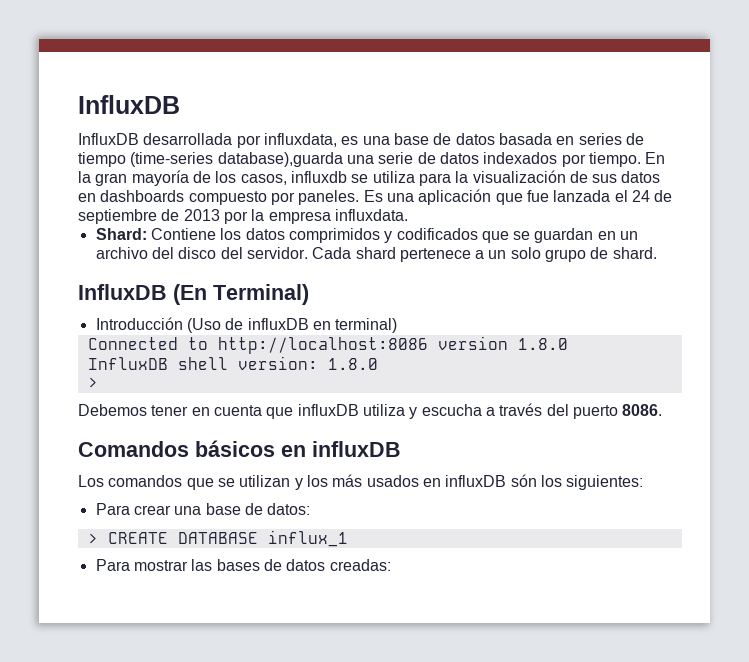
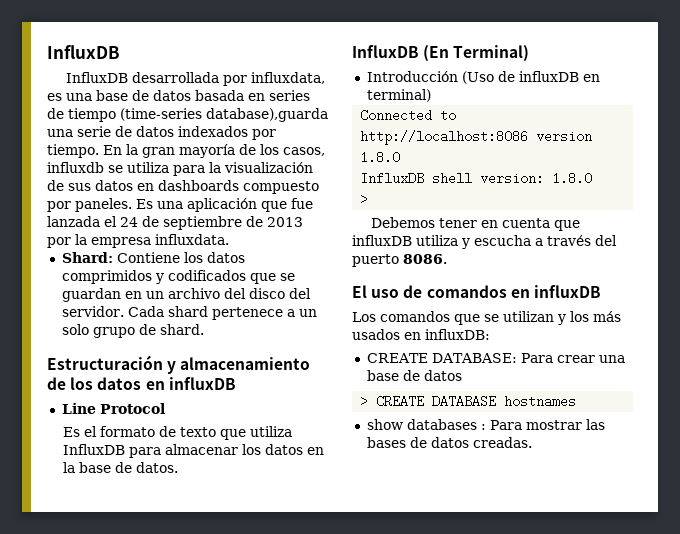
+ Estructuración y almacenamiento de los datos en influxDB
+ Line Protocol
+ Es el formato de texto que utiliza InfluxDB para almacenar los datos en la base de datos.
- Comandos básicos en influxDB
+ El uso de comandos en influxDB
- Los comandos que se utilizan y los más usados en influxDB són los siguientes:
- Para crear una base de datos:
+ Los comandos que se utilizan y los más usados en influxDB:
+ CREATE DATABASE: Para crear una base de datos
- > CREATE DATABASE influx_1
- Para mostrar las bases de datos creadas:
+ > CREATE DATABASE hostnames
+ show databases : Para mostrar las bases de datos creadas.

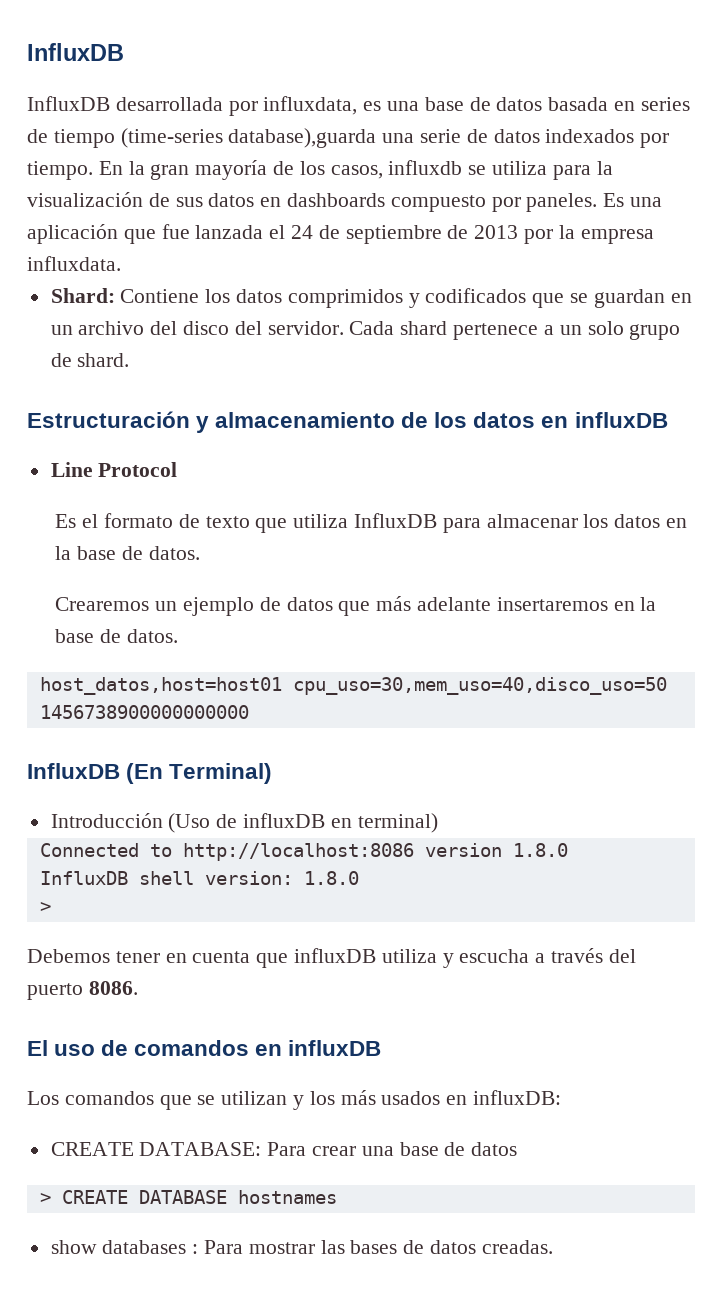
+ Crearemos un ejemplo de datos que más adelante insertaremos en la base de datos.
+ host_datos,host=host01 cpu_uso=30,mem_uso=40,disco_uso=50 1456738900000000000

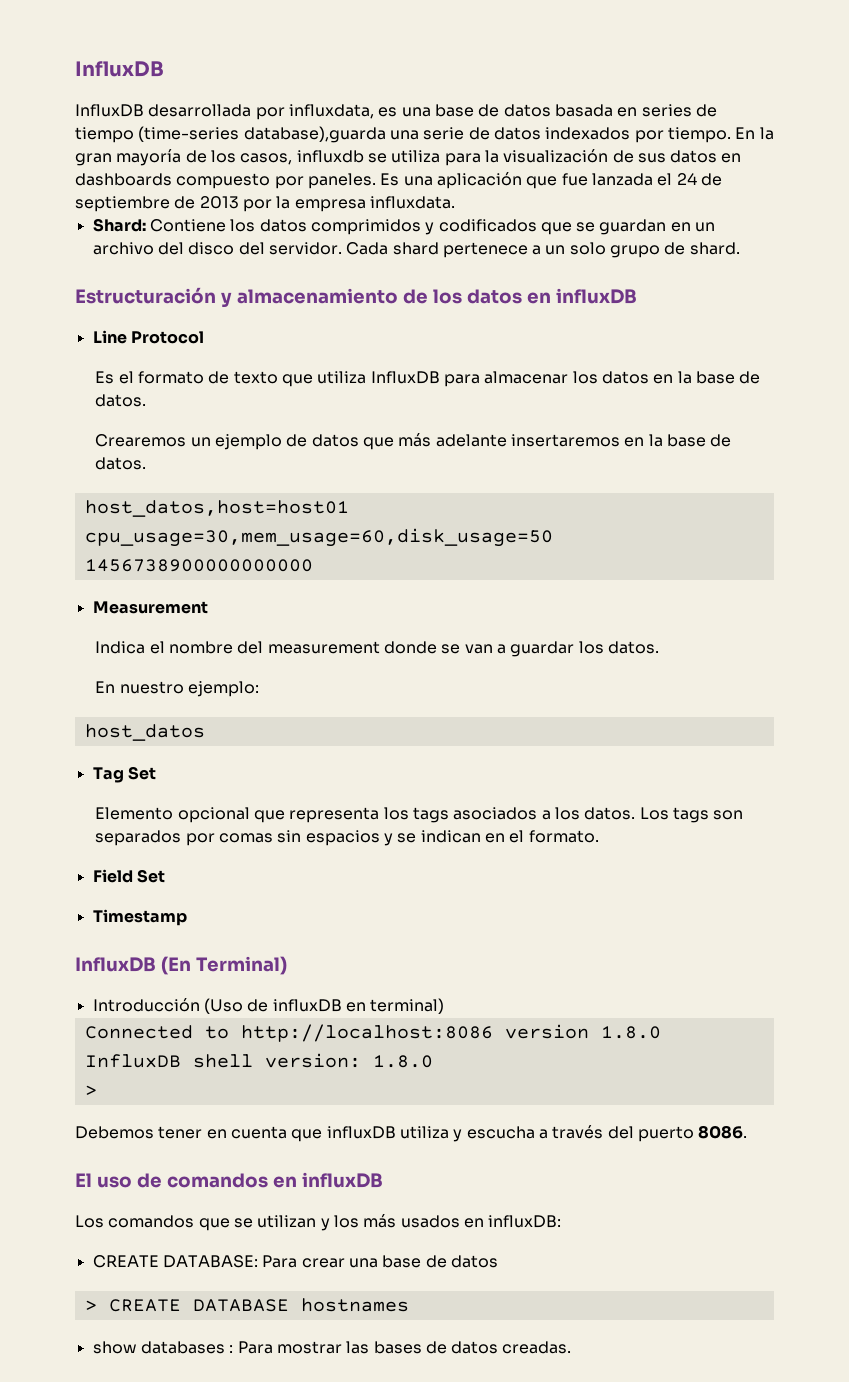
- host_datos,host=host01 cpu_uso=30,mem_uso=40,disco_uso=50 1456738900000000000
+ host_datos,host=host01 cpu_usage=30,mem_usage=60,disk_usage=50 1456738900000000000
+ Measurement
+ Indica el nombre del measurement donde se van a guardar los datos.
+ En nuestro ejemplo:
+ host_datos
+ Tag Set
+ Elemento opcional que representa los tags asociados a los datos. Los tags son separados por comas sin espacios y se indican en el formato.
+ Field Set
+ Timestamp

